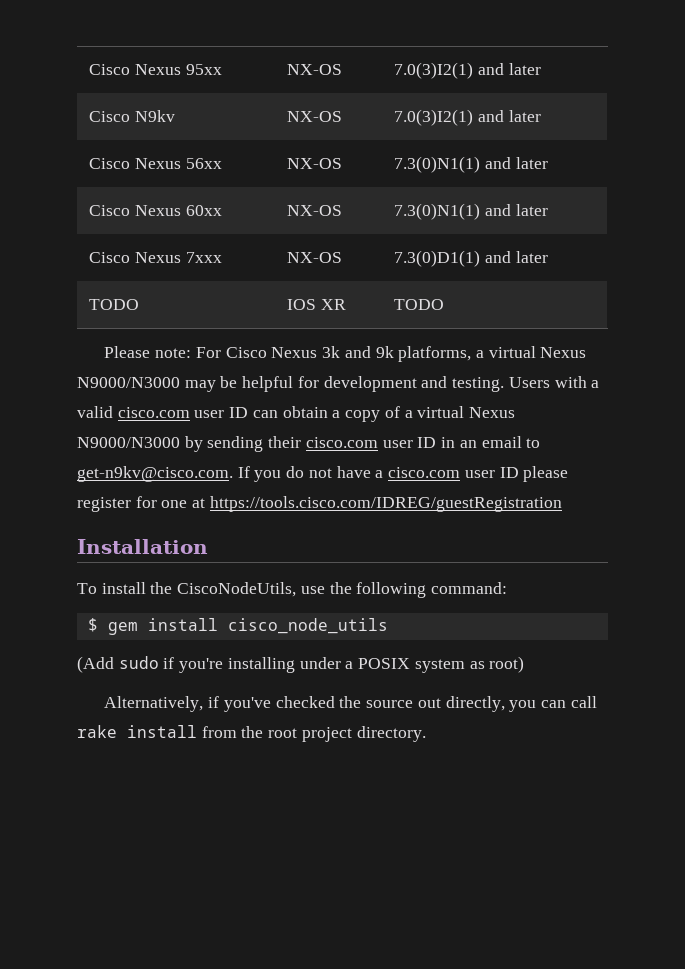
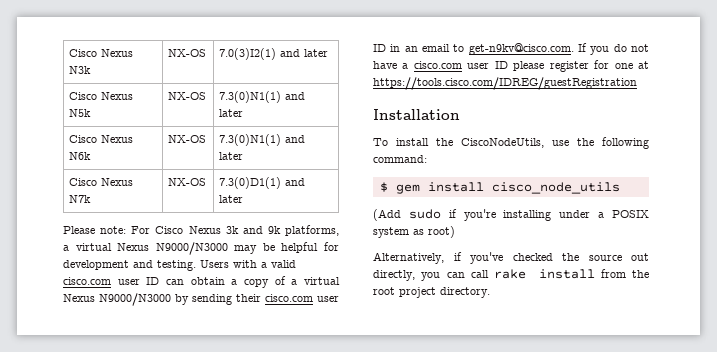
- Cisco Nexus 95xx | NX-OS | 7.0(3)I2(1) and later
- Cisco N9kv | NX-OS | 7.0(3)I2(1) and later
+ Cisco Nexus N3k | NX-OS | 7.0(3)I2(1) and later
- Cisco Nexus 56xx | NX-OS | 7.3(0)N1(1) and later
- Cisco Nexus 60xx | NX-OS | 7.3(0)N1(1) and later
- Cisco Nexus 7xxx | NX-OS | 7.3(0)D1(1) and later
+ Cisco Nexus N5k | NX-OS | 7.3(0)N1(1) and later
+ Cisco Nexus N6k | NX-OS | 7.3(0)N1(1) and later
+ Cisco Nexus N7k | NX-OS | 7.3(0)D1(1) and later
- TODO | IOS XR | TODO

